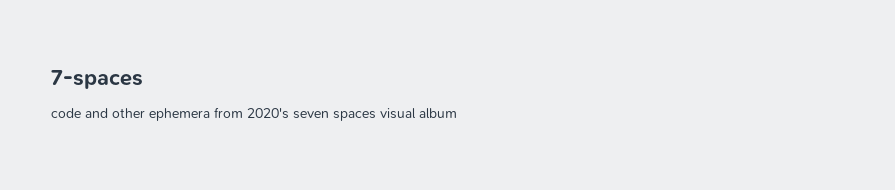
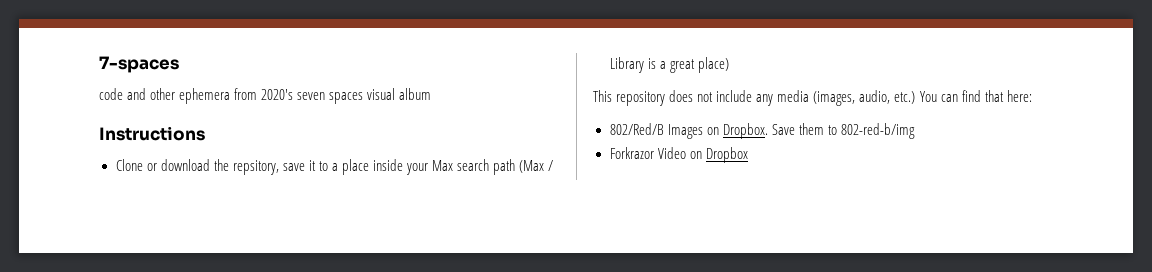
+ Instructions
+ Clone or download the repsitory, save it to a place inside your Max search path (Max / Library is a great place)
+ This repository does not include any media (images, audio, etc.) You can find that here:
+ 802/Red/B Images on Dropbox. Save them to 802-red-b/img
+ Forkrazor Video on Dropbox

